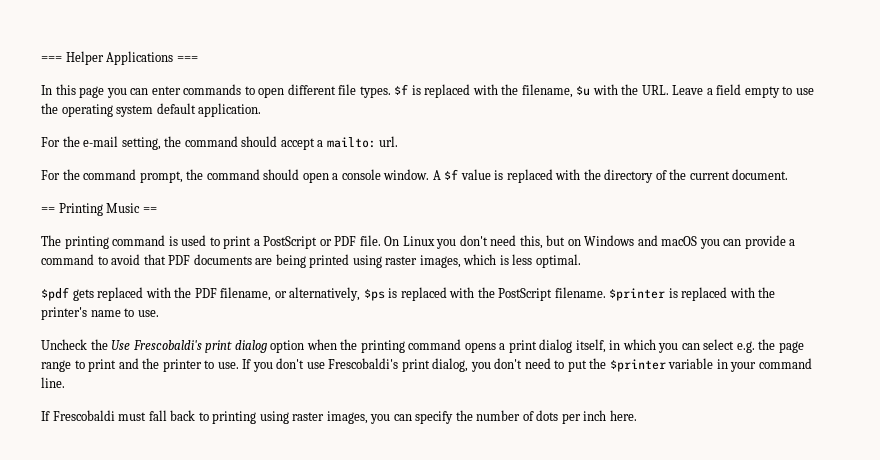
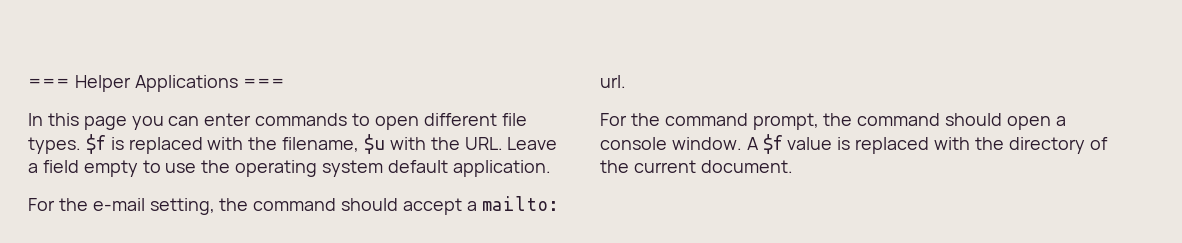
- == Printing Music ==
- The printing command is used to print a PostScript or PDF file. On Linux you don't need this, but on Windows and macOS you can provide a command to avoid that PDF documents are being printed using raster images, which is less optimal.
- $pdf gets replaced with the PDF filename, or alternatively, $ps is replaced with the PostScript filename. $printer is replaced with the printer's name to use.
- Uncheck the Use Frescobaldi's print dialog option when the printing command opens a print dialog itself, in which you can select e.g. the page range to print and the printer to use. If you don't use Frescobaldi's print dialog, you don't need to put the $printer variable in your command line.
- If Frescobaldi must fall back to printing using raster images, you can specify the number of dots per inch here.

